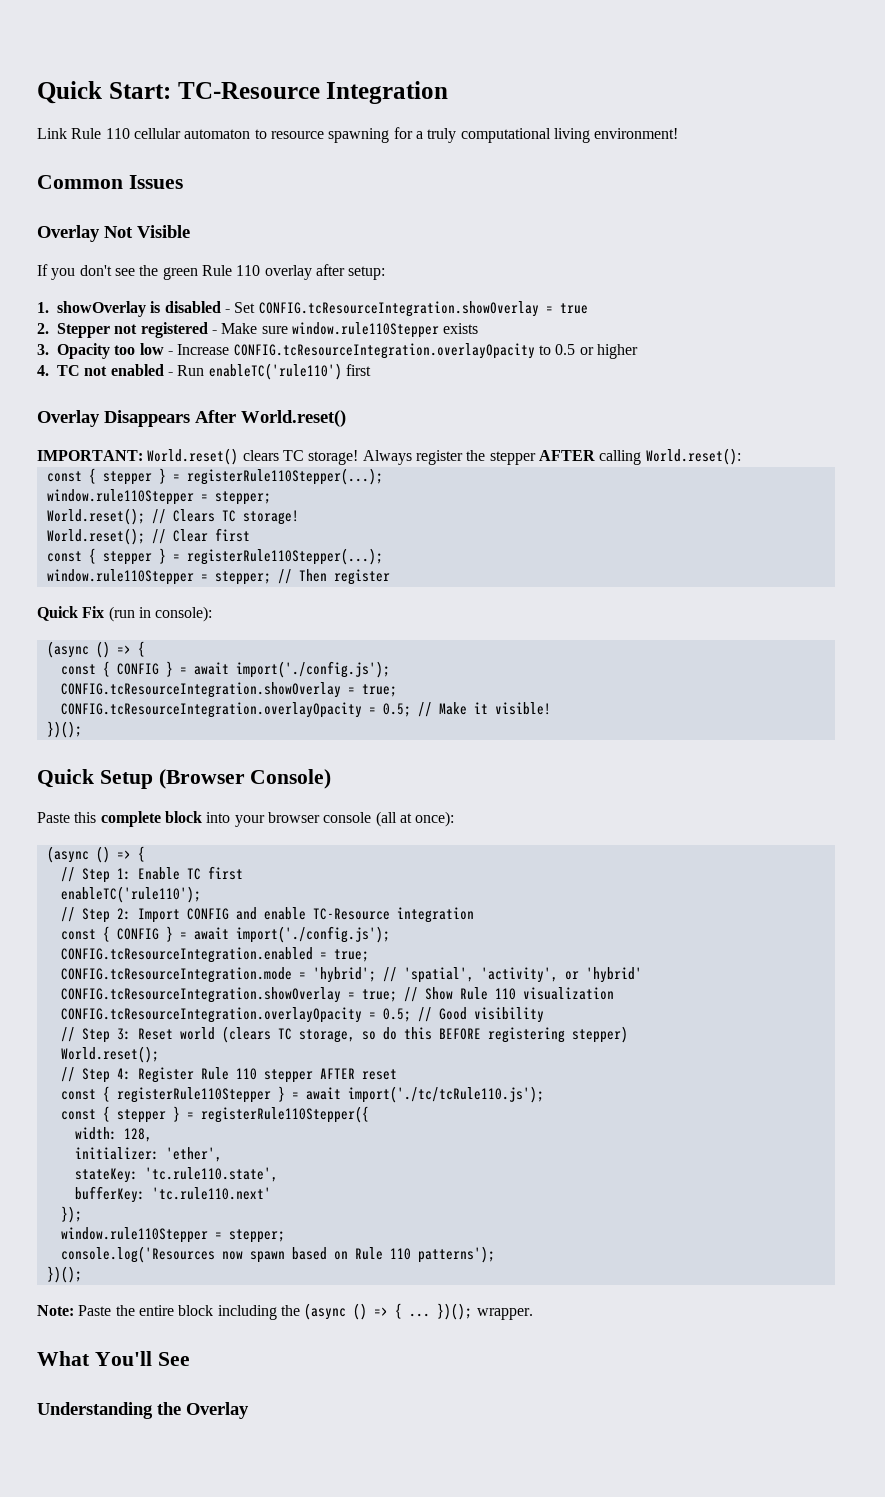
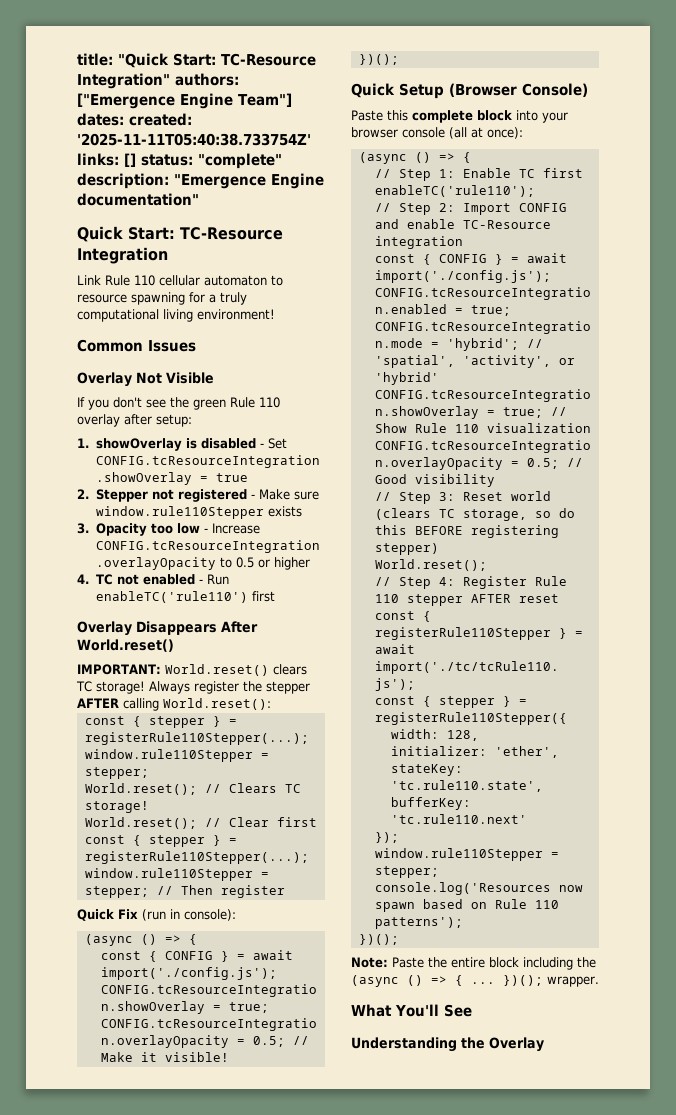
+ title: "Quick Start: TC-Resource Integration" authors: ["Emergence Engine Team"] dates: created: '2025-11-11T05:40:38.733754Z' links: [] status: "complete" description: "Emergence Engine documentation"

